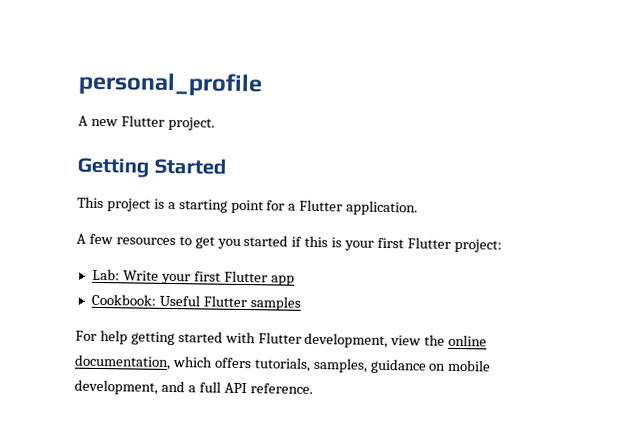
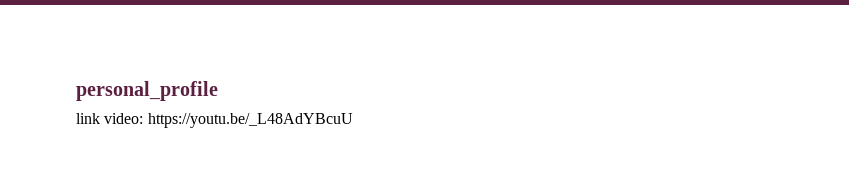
- A new Flutter project.
- Getting Started
- This project is a starting point for a Flutter application.
- A few resources to get you started if this is your first Flutter project:
- Lab: Write your first Flutter app
- Cookbook: Useful Flutter samples
- For help getting started with Flutter development, view the online documentation, which offers tutorials, samples, guidance on mobile development, and a full API reference.
+ link video: https://youtu.be/_L48AdYBcuU

